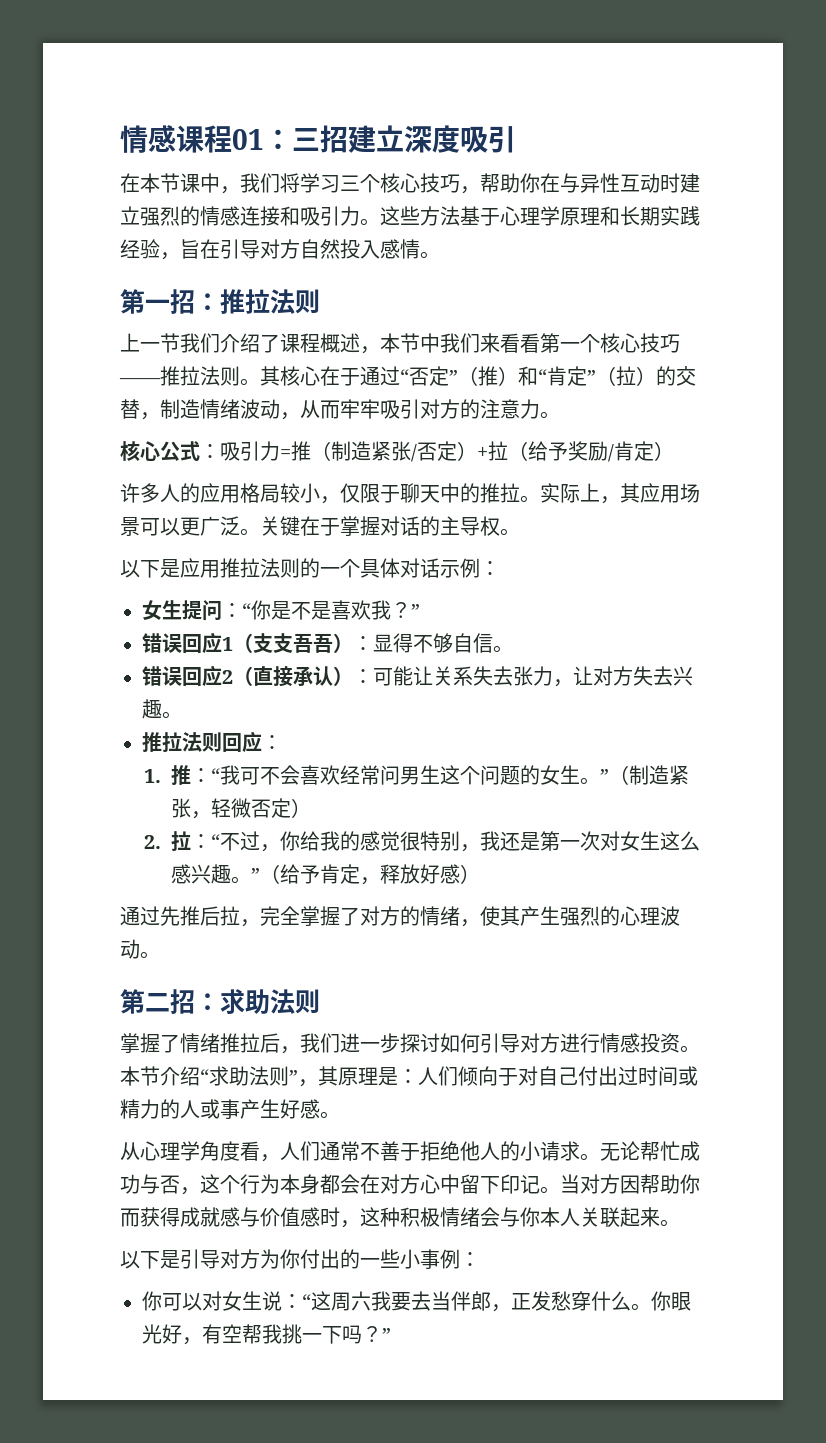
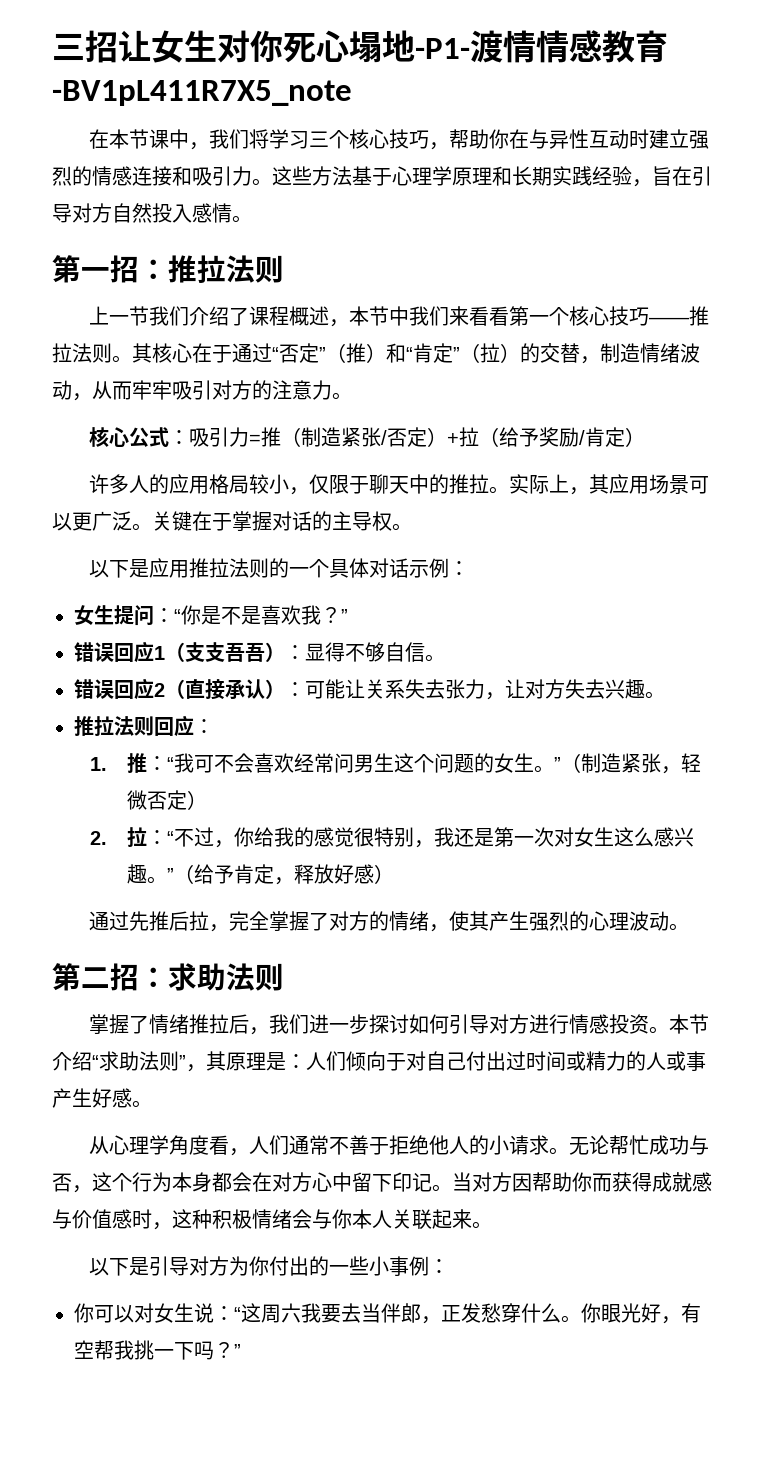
- 情感课程01：三招建立深度吸引
+ 三招让女生对你死心塌地-P1-渡情情感教育-BV1pL411R7X5_note

